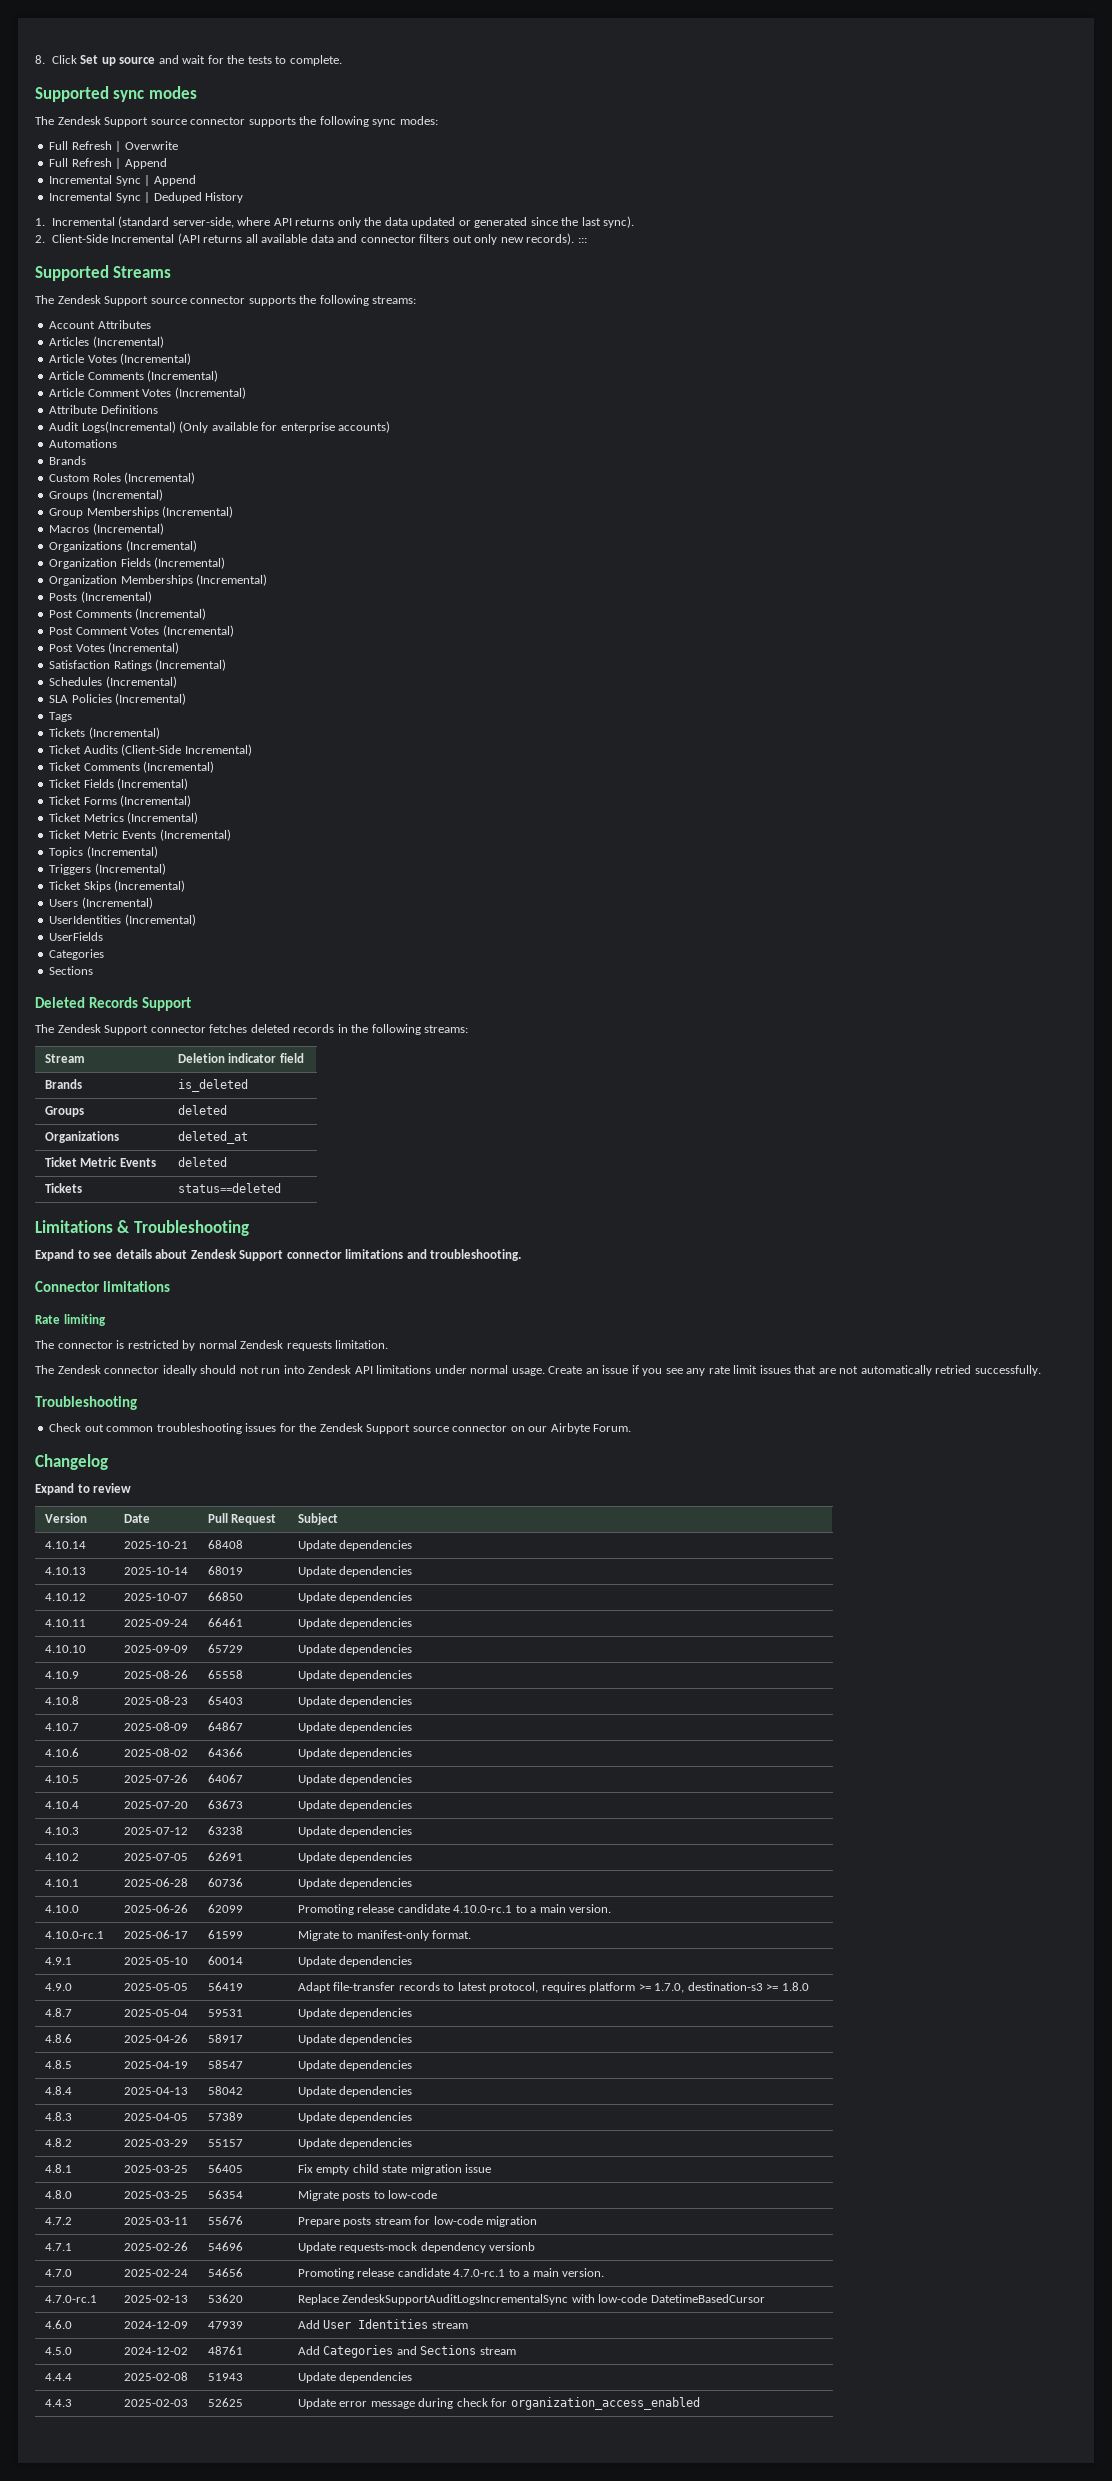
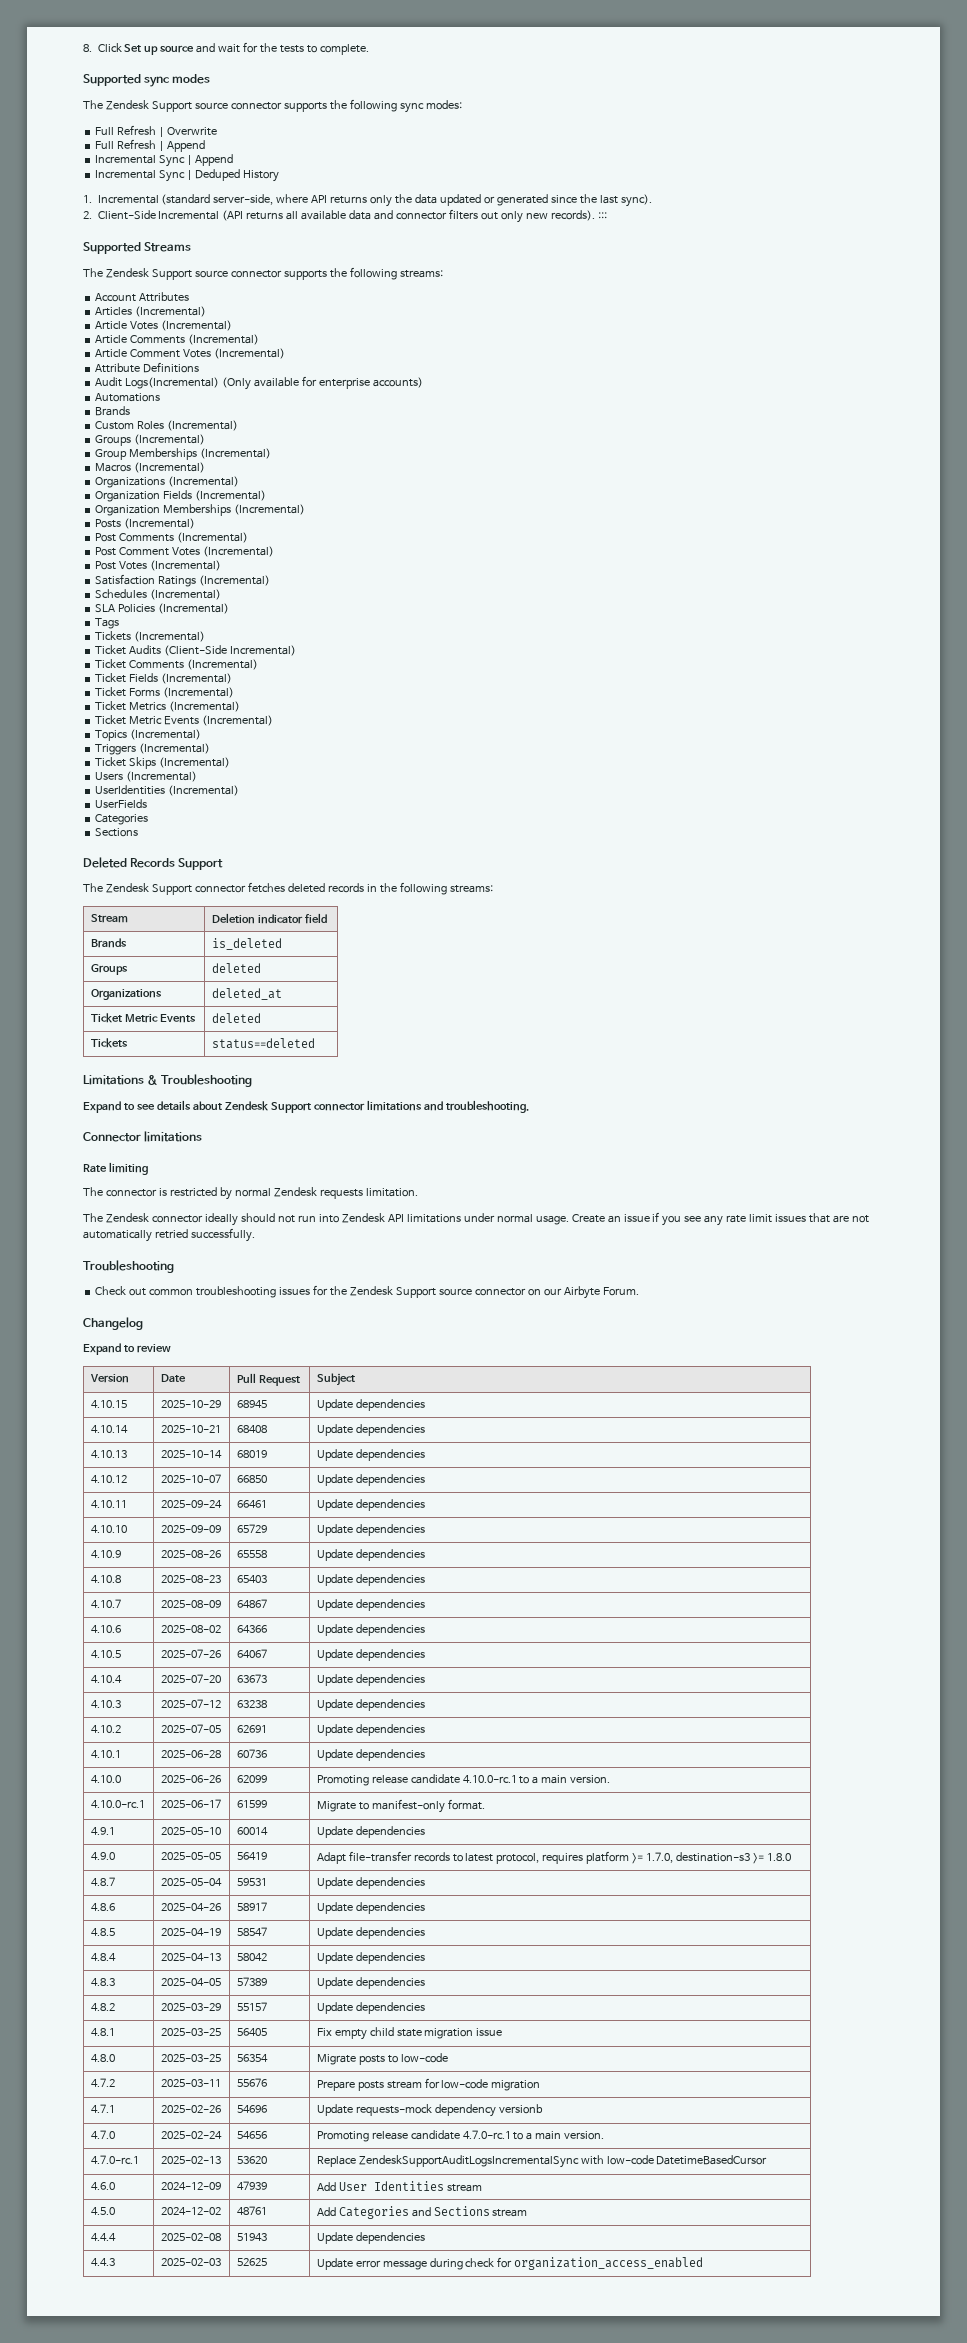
+ 4.10.15 | 2025-10-29 | 68945 | Update dependencies

